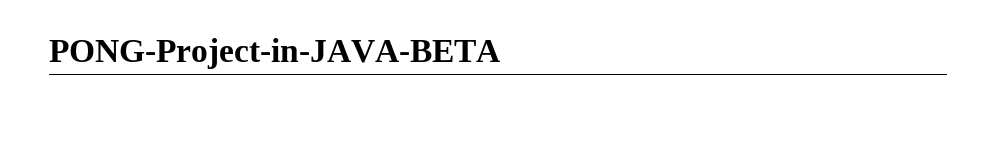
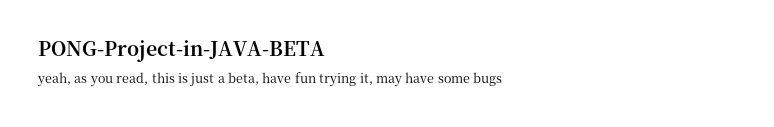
+ yeah, as you read, this is just a beta, have fun trying it, may have some bugs

